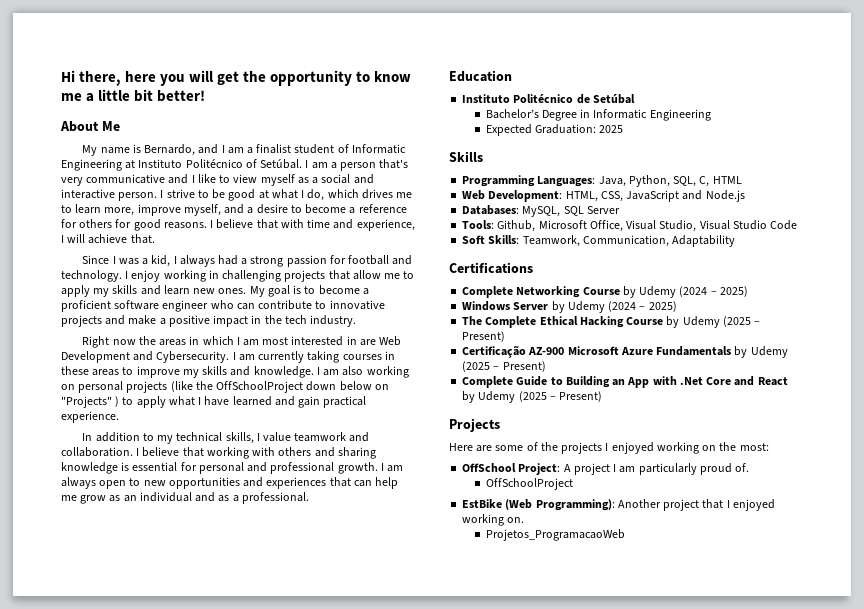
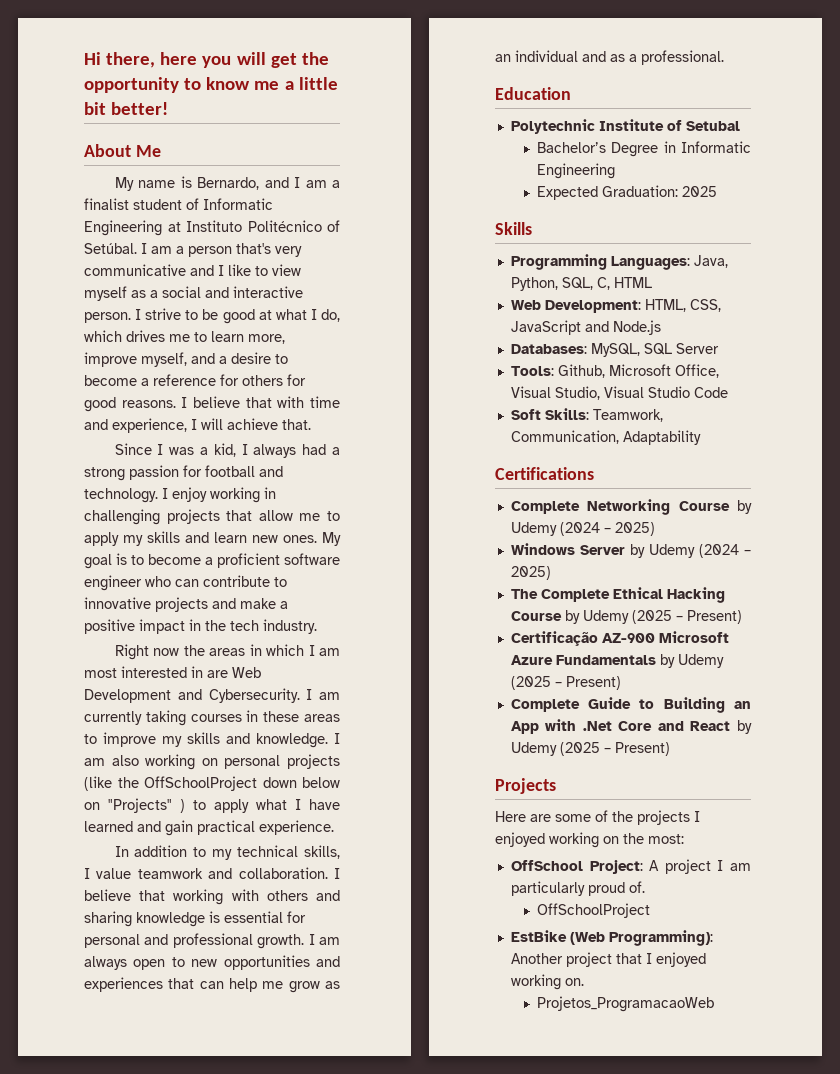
- Instituto Politécnico de Setúbal
+ Polytechnic Institute of Setubal

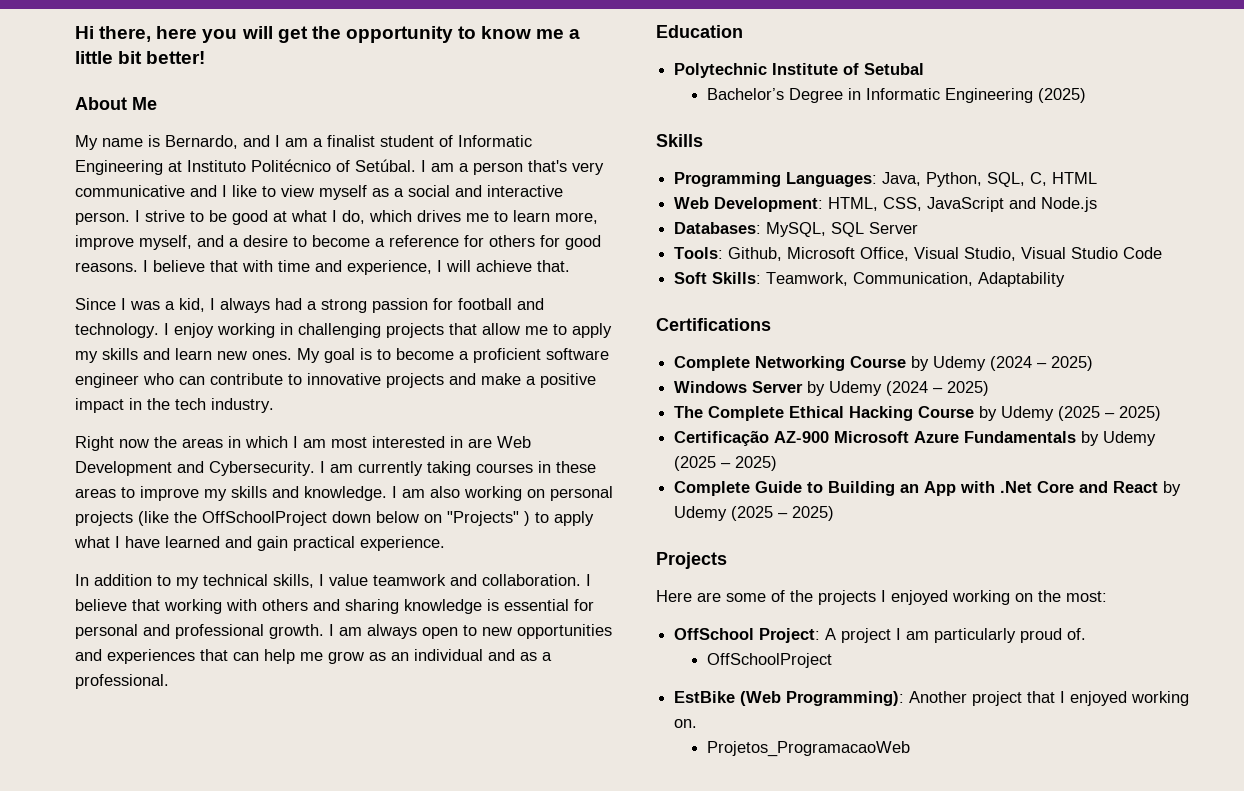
- Bachelor’s Degree in Informatic Engineering
- Expected Graduation: 2025
+ Bachelor’s Degree in Informatic Engineering (2025)
- The Complete Ethical Hacking Course by Udemy (2025 – Present)
+ The Complete Ethical Hacking Course by Udemy (2025 – 2025)
- Certificação AZ-900 Microsoft Azure Fundamentals by Udemy (2025 – Present)
+ Certificação AZ-900 Microsoft Azure Fundamentals by Udemy (2025 – 2025)
- Complete Guide to Building an App with .Net Core and React by Udemy (2025 – Present)
+ Complete Guide to Building an App with .Net Core and React by Udemy (2025 – 2025)

